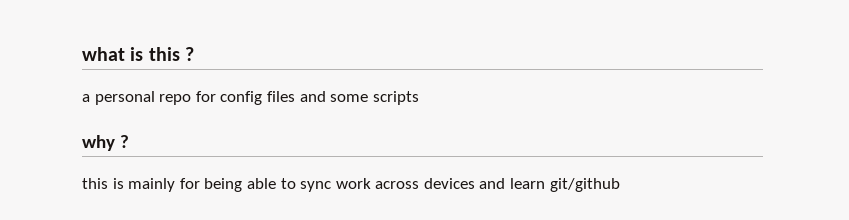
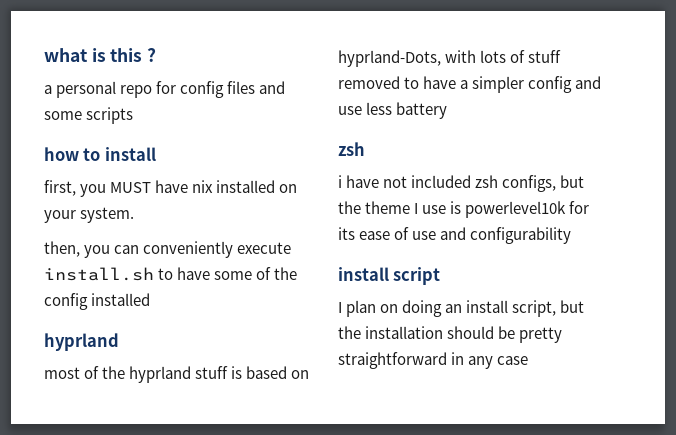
- why ?
- this is mainly for being able to sync work across devices and learn git/github
+ how to install
+ first, you MUST have nix installed on your system.
+ then, you can conveniently execute install.sh to have some of the config installed
+ hyprland
+ most of the hyprland stuff is based on hyprland-Dots, with lots of stuff removed to have a simpler config and use less battery
+ zsh
+ i have not included zsh configs, but the theme I use is powerlevel10k for its ease of use and configurability
+ install script
+ I plan on doing an install script, but the installation should be pretty straightforward in any case

